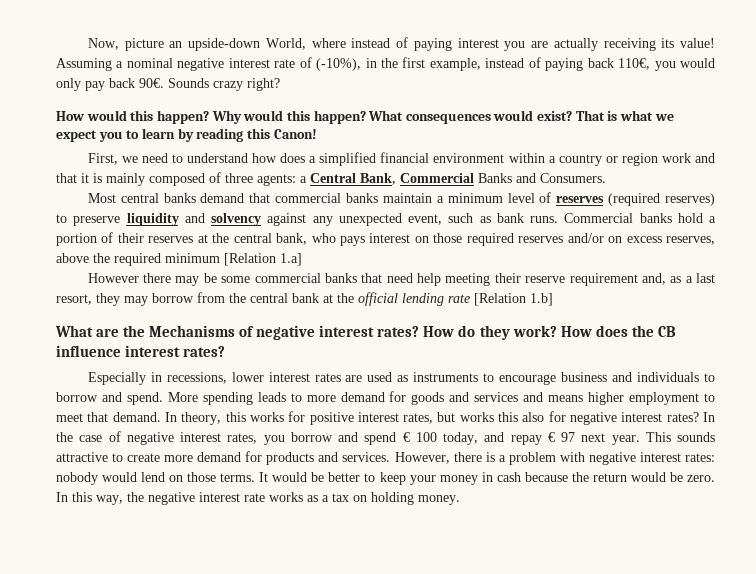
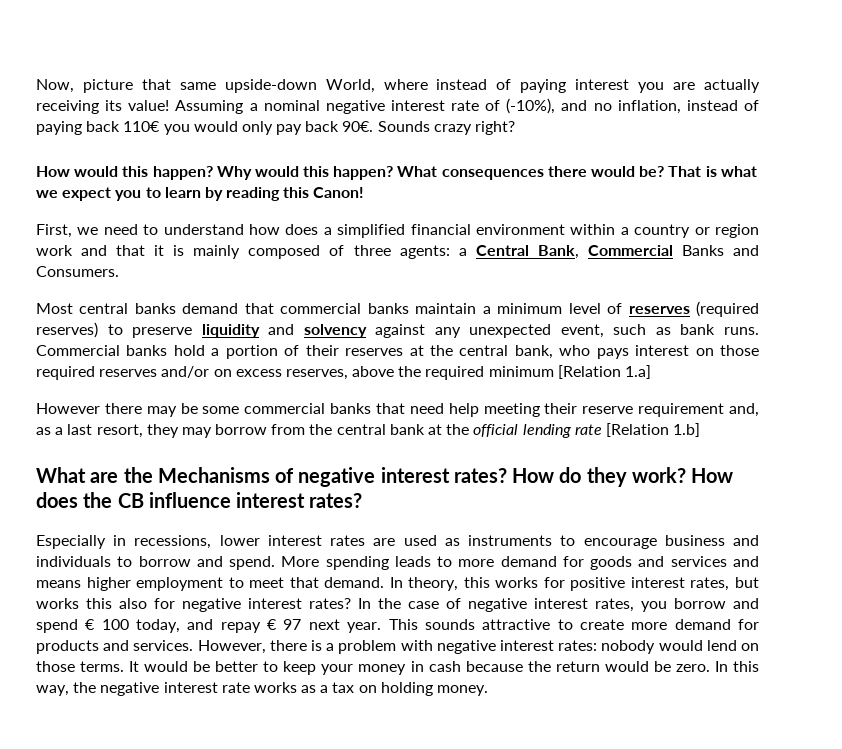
- Now, picture an upside-down World, where instead of paying interest you are actually receiving its value!
+ Now, picture that same upside-down World, where instead of paying interest you are actually receiving its value!
- Assuming a nominal negative interest rate of (-10%), in the first example, instead of paying back 110€, you would only pay back 90€.
+ Assuming a nominal negative interest rate of (-10%), and no inflation, instead of paying back 110€ you would only pay back 90€.
- What consequences would exist?
+ What consequences there would be?

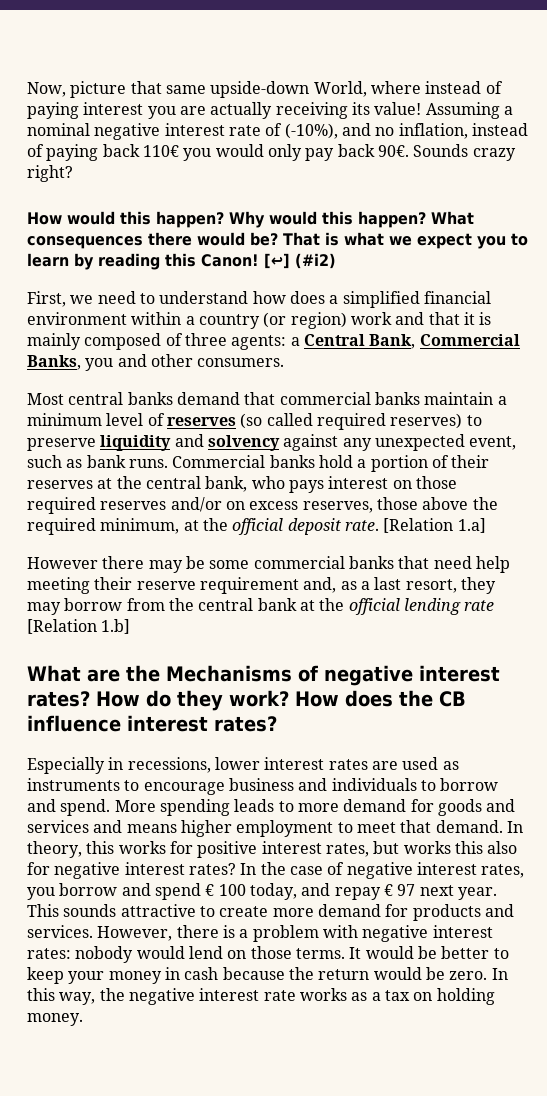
+ [↩] (#i2)
- First, we need to understand how does a simplified financial environment within a country or region work and that it is mainly composed of three agents: a Central Bank, Commercial Banks and Consumers.
+ First, we need to understand how does a simplified financial environment within a country (or region) work and that it is mainly composed of three agents: a Central Bank, Commercial Banks, you and other consumers.
- Most central banks demand that commercial banks maintain a minimum level of reserves (required reserves) to preserve liquidity and solvency against any unexpected event, such as bank runs.
+ Most central banks demand that commercial banks maintain a minimum level of reserves (so called required reserves) to preserve liquidity and solvency against any unexpected event, such as bank runs.
- Commercial banks hold a portion of their reserves at the central bank, who pays interest on those required reserves and/or on excess reserves, above the required minimum [Relation 1.a]
+ Commercial banks hold a portion of their reserves at the central bank, who pays interest on those required reserves and/or on excess reserves, those above the required minimum, at the official deposit rate. [Relation 1.a]

